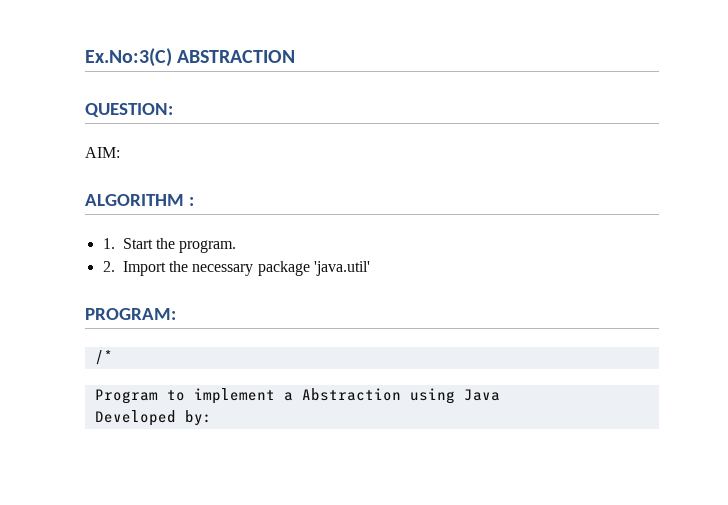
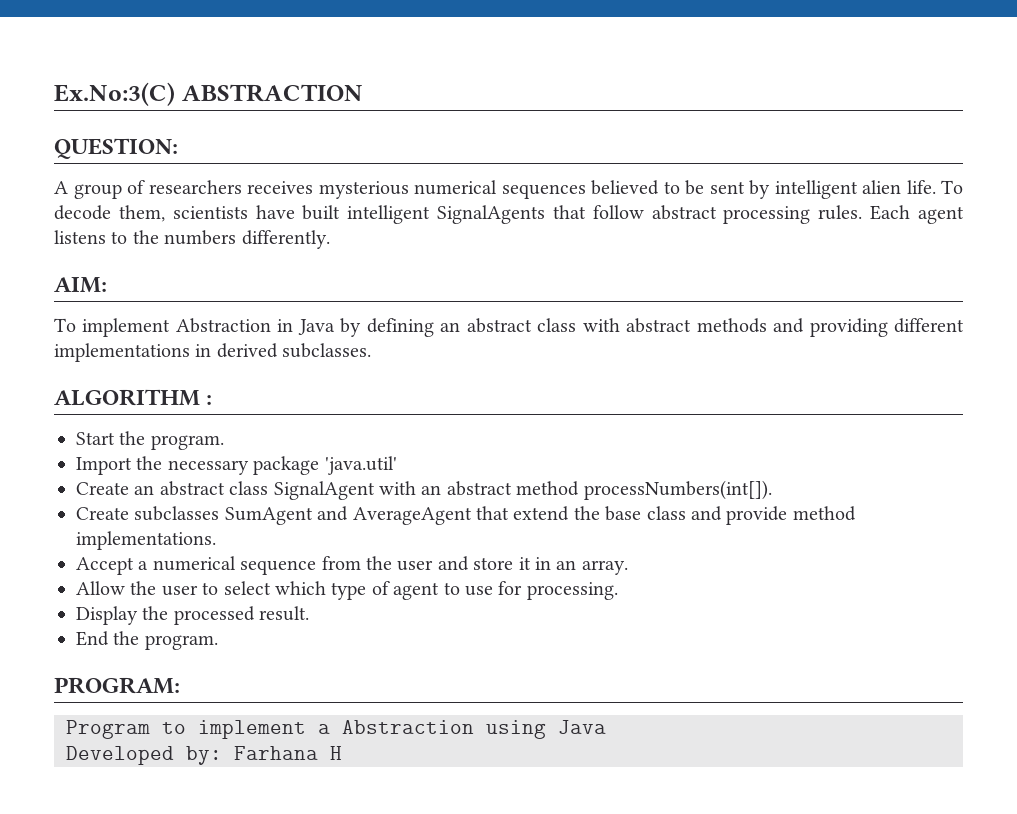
+ A group of researchers receives mysterious numerical sequences believed to be sent by intelligent alien life. To decode them, scientists have built intelligent SignalAgents that follow abstract processing rules. Each agent listens to the numbers differently.
  AIM:
+ To implement Abstraction in Java by defining an abstract class with abstract methods and providing different implementations in derived subclasses.
- 1. Start the program.
+ Start the program.
- 2. Import the necessary package 'java.util'
+ Import the necessary package 'java.util'
+ Create an abstract class SignalAgent with an abstract method processNumbers(int[]).
+ Create subclasses SumAgent and AverageAgent that extend the base class and provide method implementations.
+ Accept a numerical sequence from the user and store it in an array.
+ Allow the user to select which type of agent to use for processing.
+ Display the processed result.
+ End the program.
- /*
- Developed by:
+ Developed by: Farhana H

